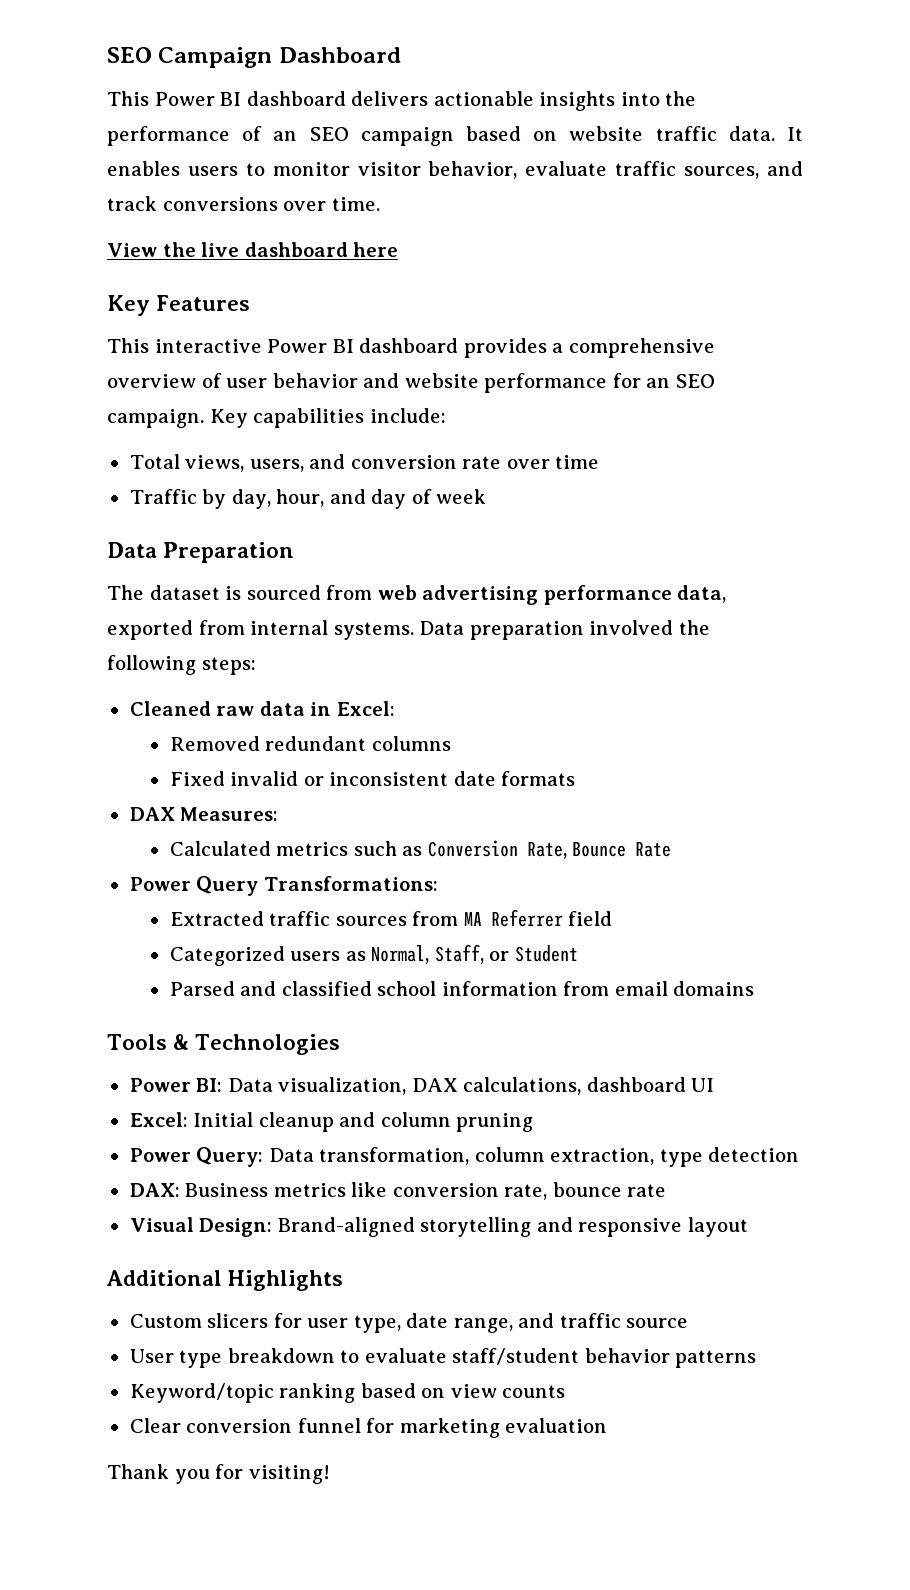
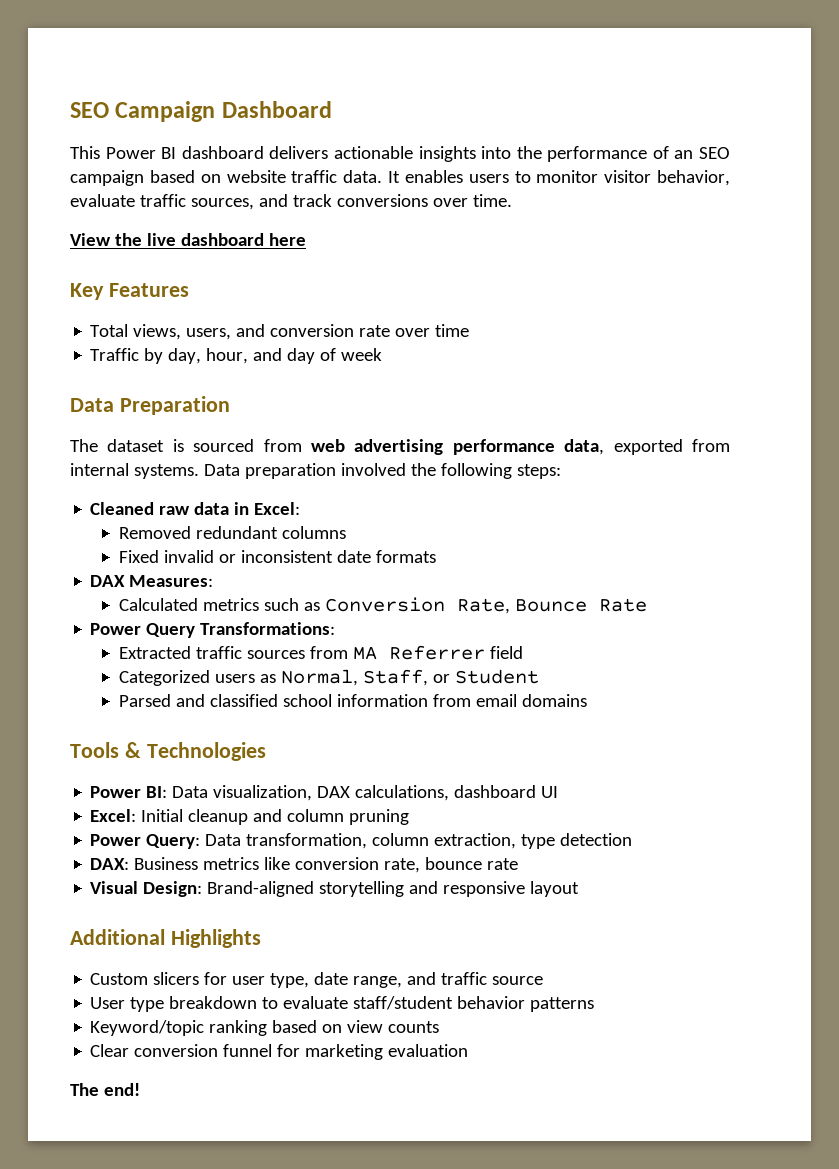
- This interactive Power BI dashboard provides a comprehensive overview of user behavior and website performance for an SEO campaign. Key capabilities include:
- Thank you for visiting!
+ The end!

